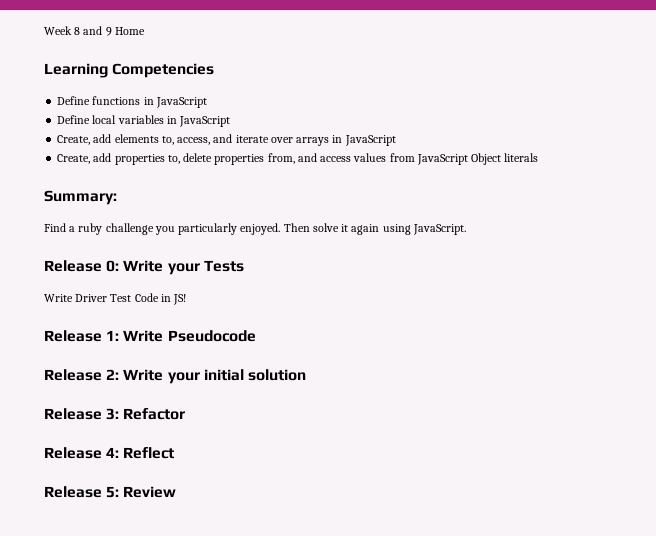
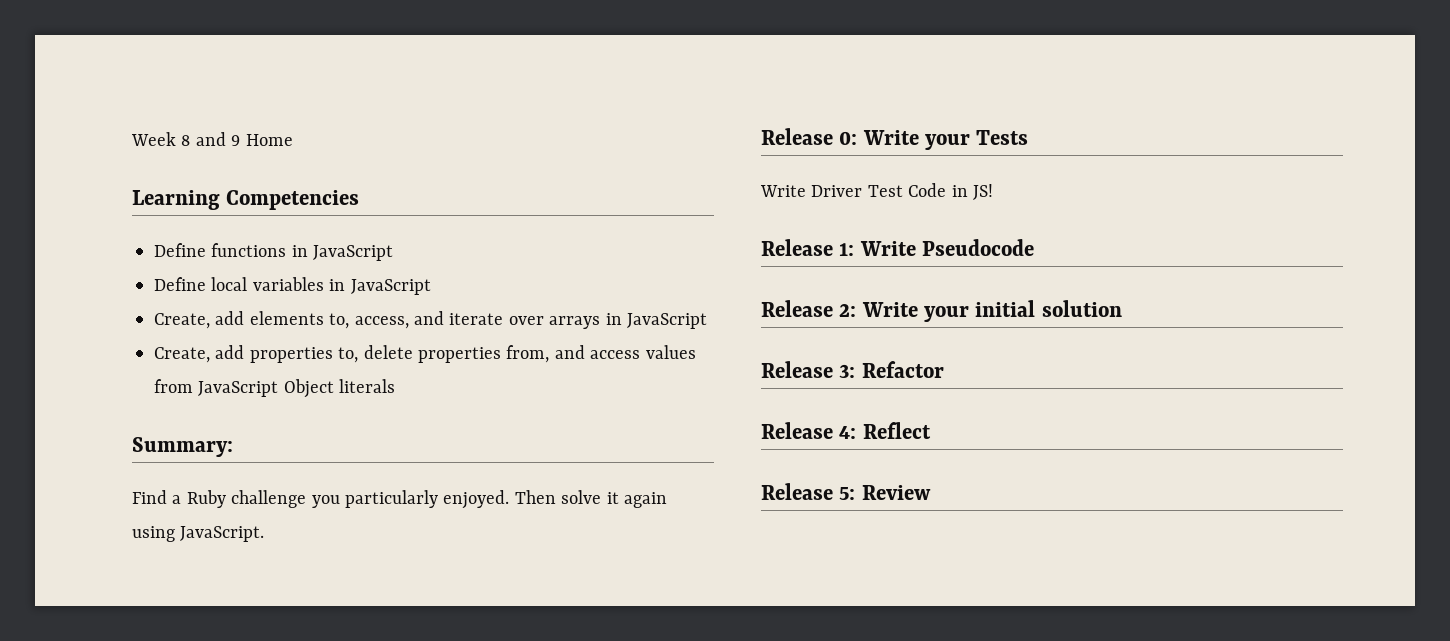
- Find a ruby challenge you particularly enjoyed.
+ Find a Ruby challenge you particularly enjoyed.

